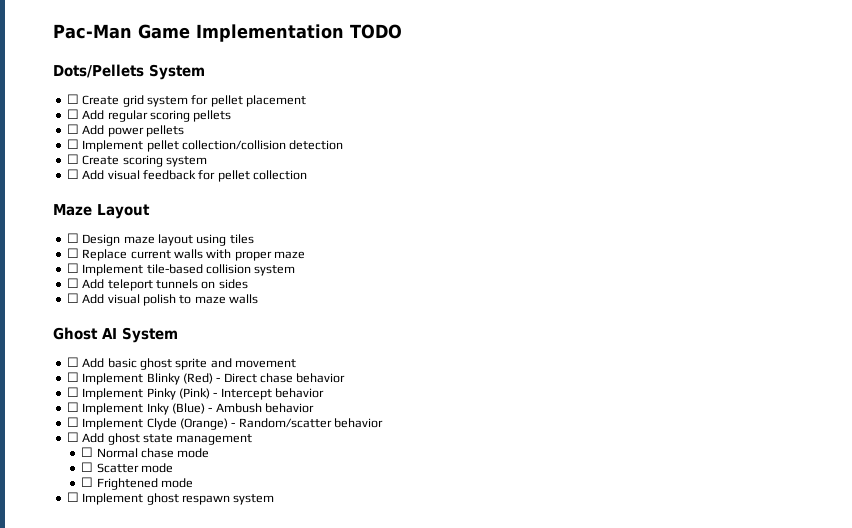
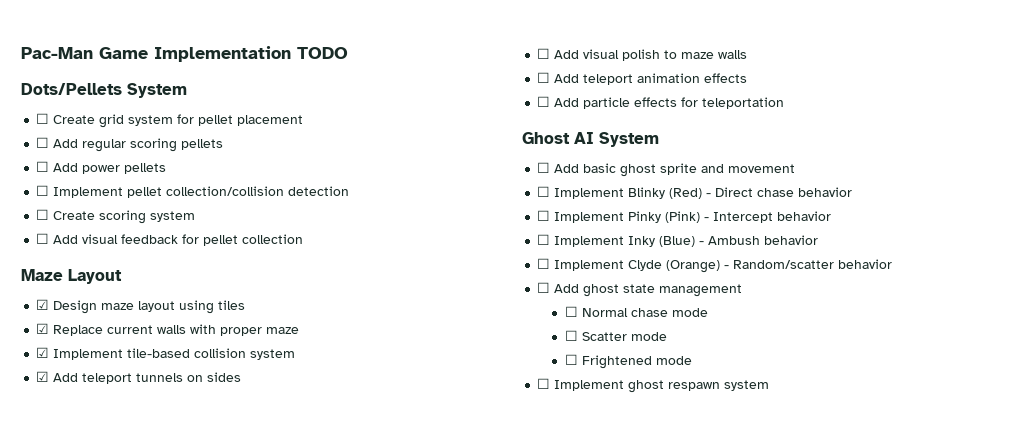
- ☐ Design maze layout using tiles
+ ☑ Design maze layout using tiles
- ☐ Replace current walls with proper maze
+ ☑ Replace current walls with proper maze
- ☐ Implement tile-based collision system
+ ☑ Implement tile-based collision system
- ☐ Add teleport tunnels on sides
+ ☑ Add teleport tunnels on sides
+ ☐ Add teleport animation effects
+ ☐ Add particle effects for teleportation

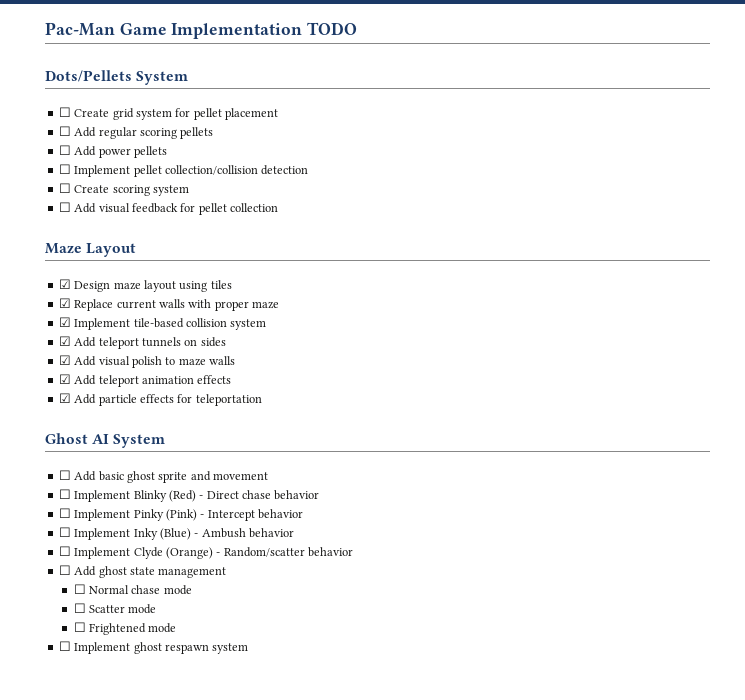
- ☐ Add visual polish to maze walls
+ ☑ Add visual polish to maze walls
- ☐ Add teleport animation effects
+ ☑ Add teleport animation effects
- ☐ Add particle effects for teleportation
+ ☑ Add particle effects for teleportation

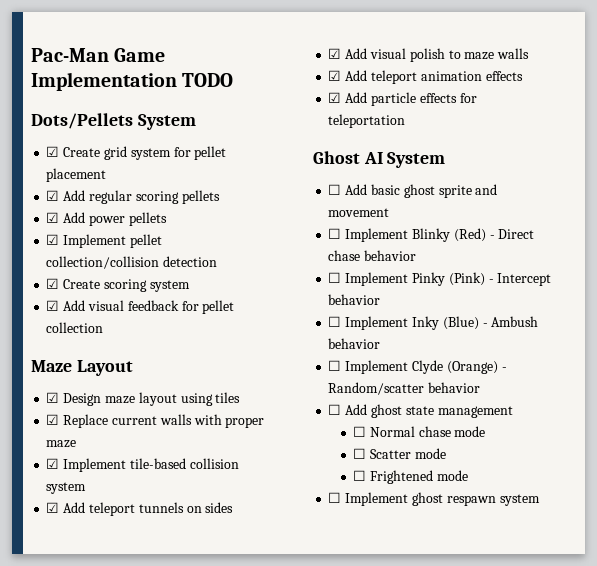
- ☐ Create grid system for pellet placement
+ ☑ Create grid system for pellet placement
- ☐ Add regular scoring pellets
+ ☑ Add regular scoring pellets
- ☐ Add power pellets
+ ☑ Add power pellets
- ☐ Implement pellet collection/collision detection
+ ☑ Implement pellet collection/collision detection
- ☐ Create scoring system
+ ☑ Create scoring system
- ☐ Add visual feedback for pellet collection
+ ☑ Add visual feedback for pellet collection

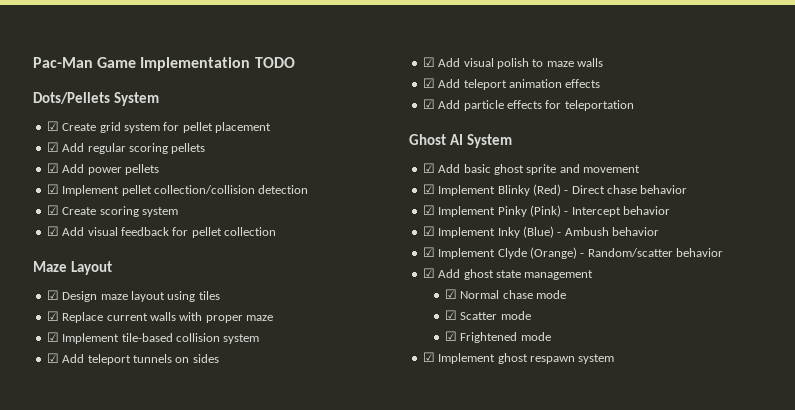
- ☐ Add basic ghost sprite and movement
+ ☑ Add basic ghost sprite and movement
- ☐ Implement Blinky (Red) - Direct chase behavior
+ ☑ Implement Blinky (Red) - Direct chase behavior
- ☐ Implement Pinky (Pink) - Intercept behavior
+ ☑ Implement Pinky (Pink) - Intercept behavior
- ☐ Implement Inky (Blue) - Ambush behavior
+ ☑ Implement Inky (Blue) - Ambush behavior
- ☐ Implement Clyde (Orange) - Random/scatter behavior
+ ☑ Implement Clyde (Orange) - Random/scatter behavior
- ☐ Add ghost state management
+ ☑ Add ghost state management
- ☐ Normal chase mode
+ ☑ Normal chase mode
- ☐ Scatter mode
+ ☑ Scatter mode
- ☐ Frightened mode
+ ☑ Frightened mode
- ☐ Implement ghost respawn system
+ ☑ Implement ghost respawn system

